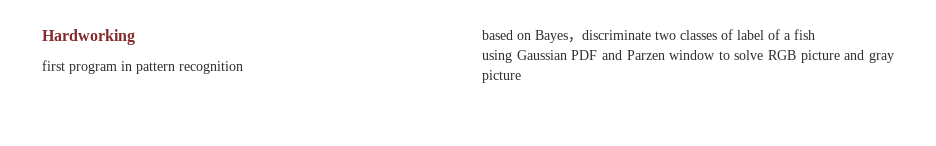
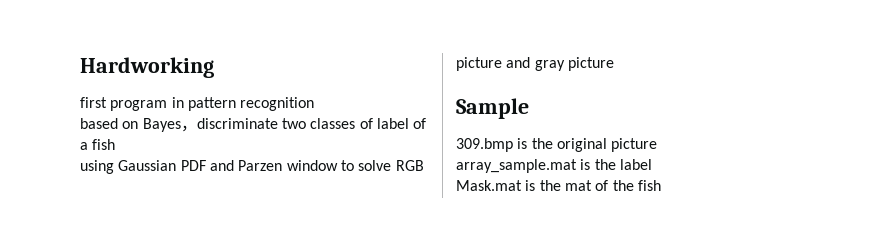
+ Sample
+ 309.bmp is the original picture
+ array_sample.mat is the label
+ Mask.mat is the mat of the fish

